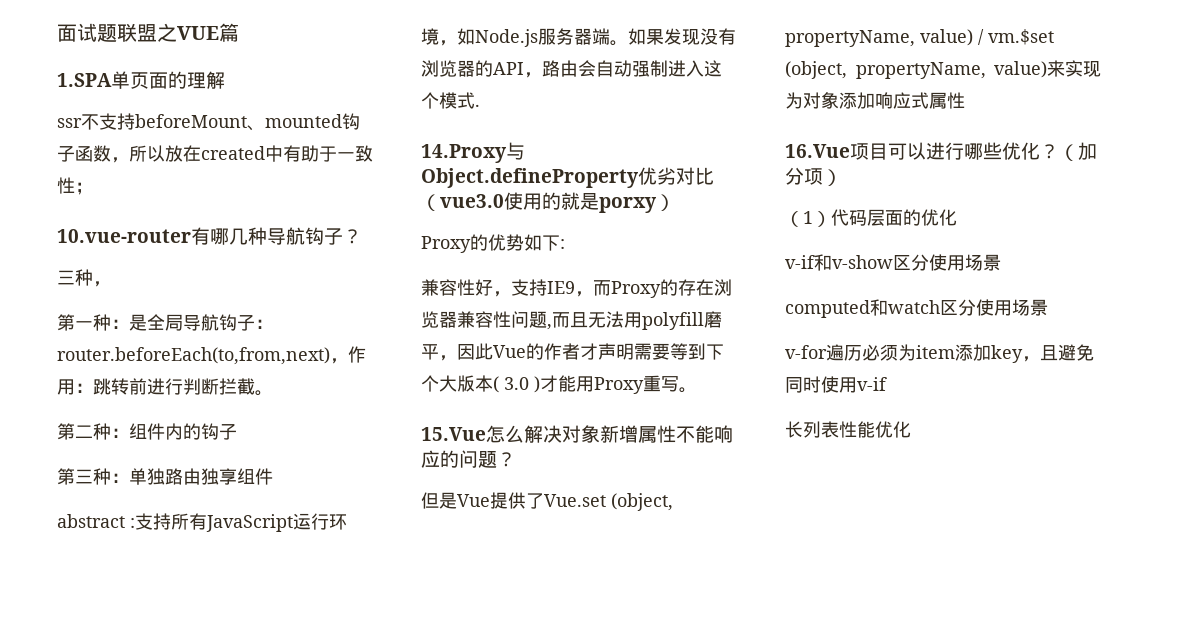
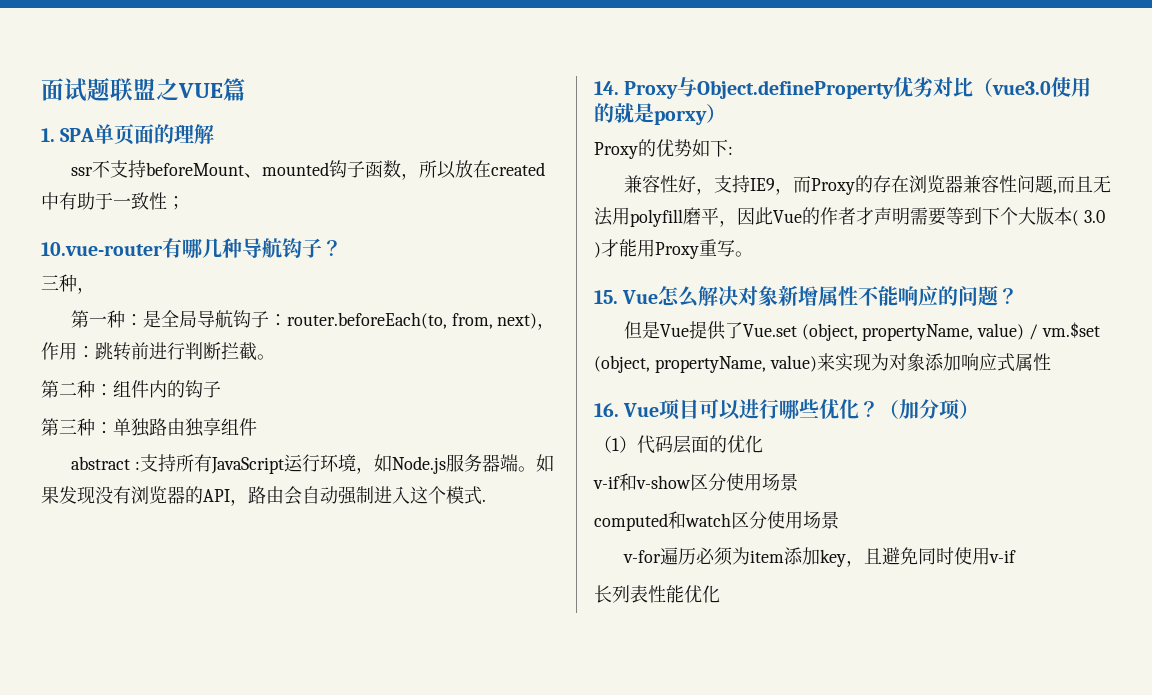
- 1.SPA单页面的理解
+ 1. SPA单页面的理解
- 第一种：是全局导航钩子：router.beforeEach(to,from,next)，作用：跳转前进行判断拦截。
+ 第一种：是全局导航钩子：router.beforeEach(to, from, next)，作用：跳转前进行判断拦截。
- 14.Proxy与Object.defineProperty优劣对比（vue3.0使用的就是porxy）
+ 14. Proxy与Object.defineProperty优劣对比（vue3.0使用的就是porxy）
- 15.Vue怎么解决对象新增属性不能响应的问题？
+ 15. Vue怎么解决对象新增属性不能响应的问题？
- 16.Vue项目可以进行哪些优化？
+ 16. Vue项目可以进行哪些优化？

